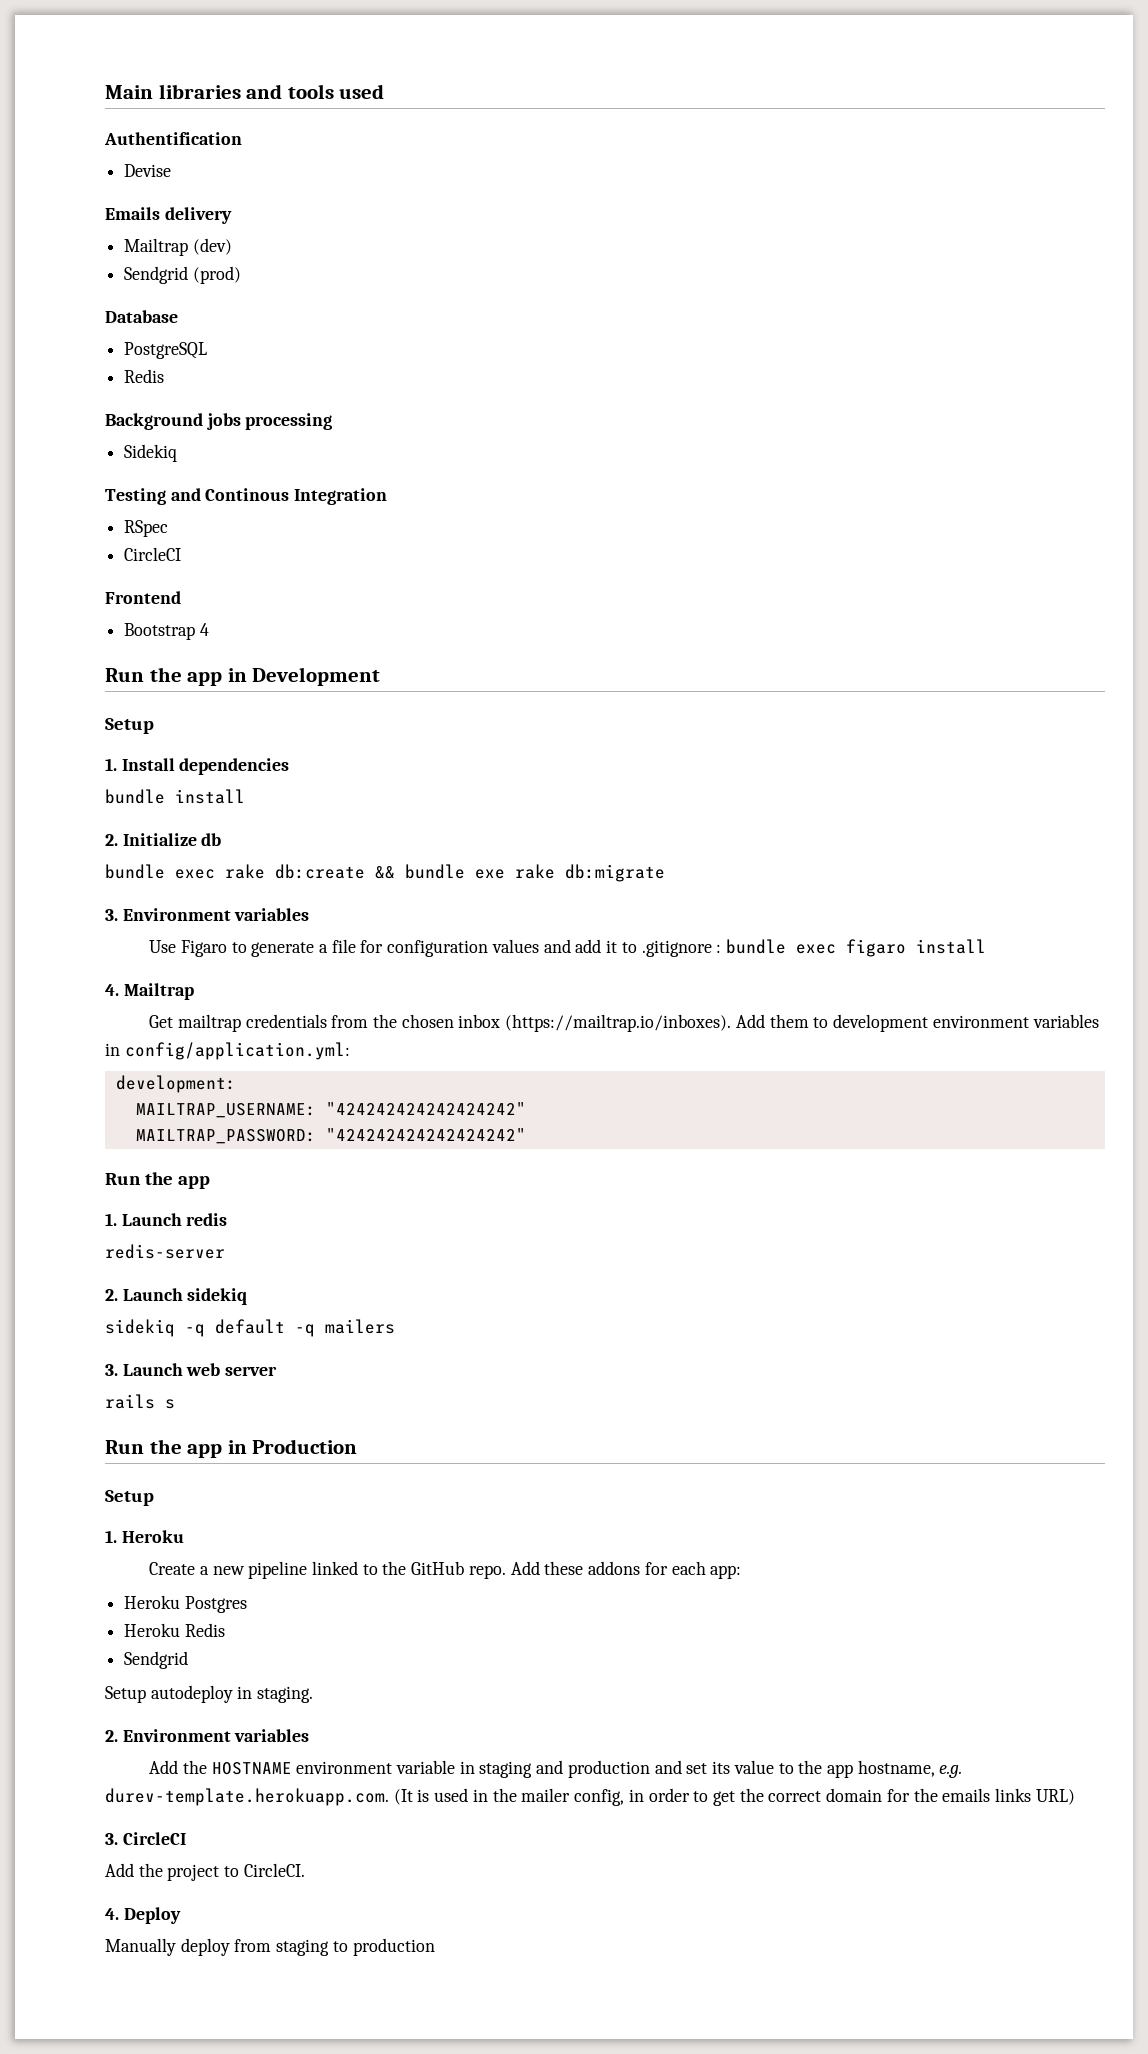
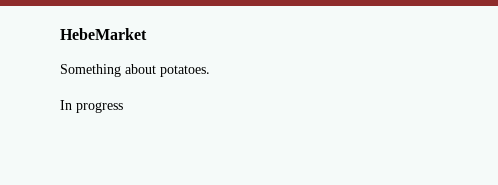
- Main libraries and tools used
- Authentification
- Devise
- Emails delivery
- Mailtrap (dev)
- Sendgrid (prod)
- Database
- PostgreSQL
- Redis
- Background jobs processing
- Sidekiq
- Testing and Continous Integration
- RSpec
- CircleCI
- Frontend
- Bootstrap 4
- Run the app in Development
- Setup
- 1. Install dependencies
- bundle install
- 2. Initialize db
- bundle exec rake db:create && bundle exe rake db:migrate
- 3. Environment variables
- Use Figaro to generate a file for configuration values and add it to .gitignore : bundle exec figaro install
- 4. Mailtrap
- Get mailtrap credentials from the chosen inbox (https://mailtrap.io/inboxes). Add them to development environment variables in config/application.yml:
- development:
- MAILTRAP_USERNAME: "424242424242424242"
- MAILTRAP_PASSWORD: "424242424242424242"
- Run the app
- 1. Launch redis
- redis-server
- 2. Launch sidekiq
- sidekiq -q default -q mailers
- 3. Launch web server
- rails s
- Run the app in Production
- Setup
- 1. Heroku
- Create a new pipeline linked to the GitHub repo. Add these addons for each app:
- Heroku Postgres
- Heroku Redis
- Sendgrid
- Setup autodeploy in staging.
- 2. Environment variables
- Add the HOSTNAME environment variable in staging and production and set its value to the app hostname, e.g. durev-template.herokuapp.com. (It is used in the mailer config, in order to get the correct domain for the emails links URL)
- 3. CircleCI
- Add the project to CircleCI.
- 4. Deploy
- Manually deploy from staging to production
+ HebeMarket
+ Something about potatoes.
+ In progress

